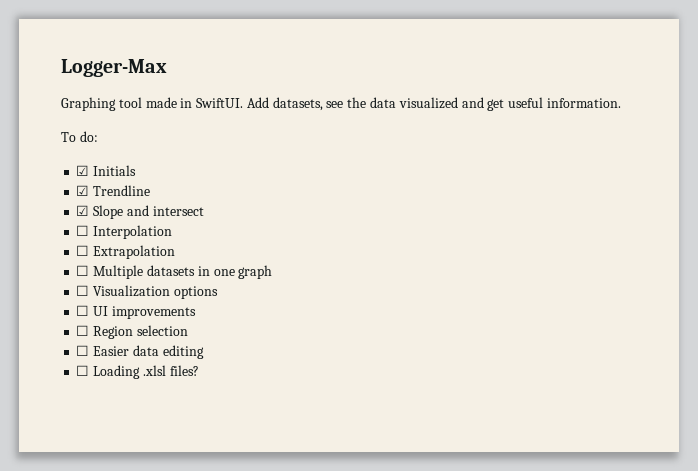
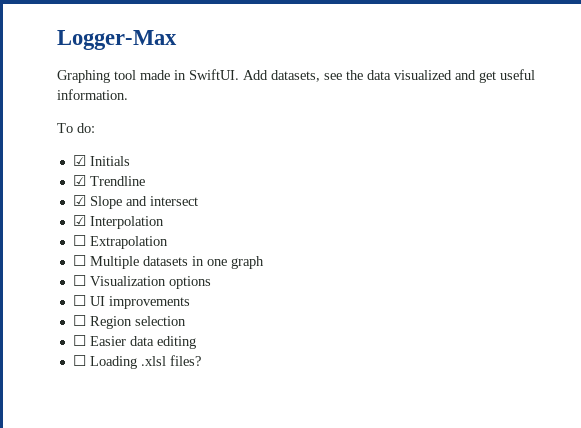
- ☐ Interpolation
+ ☑ Interpolation

